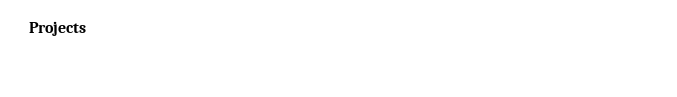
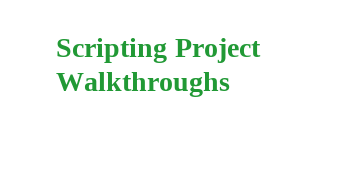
- Projects
+ Scripting Project Walkthroughs

